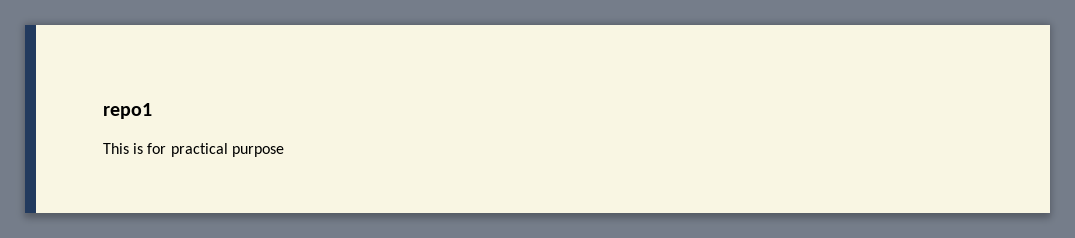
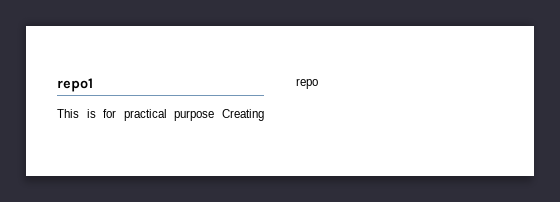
- This is for practical purpose
+ This is for practical purpose Creating repo

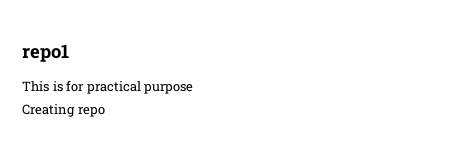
- This is for practical purpose Creating repo
+ This is for practical purpose
+ Creating repo

